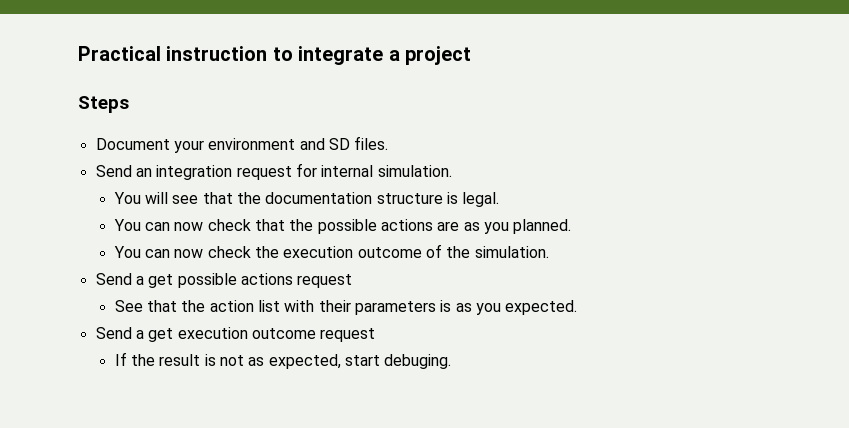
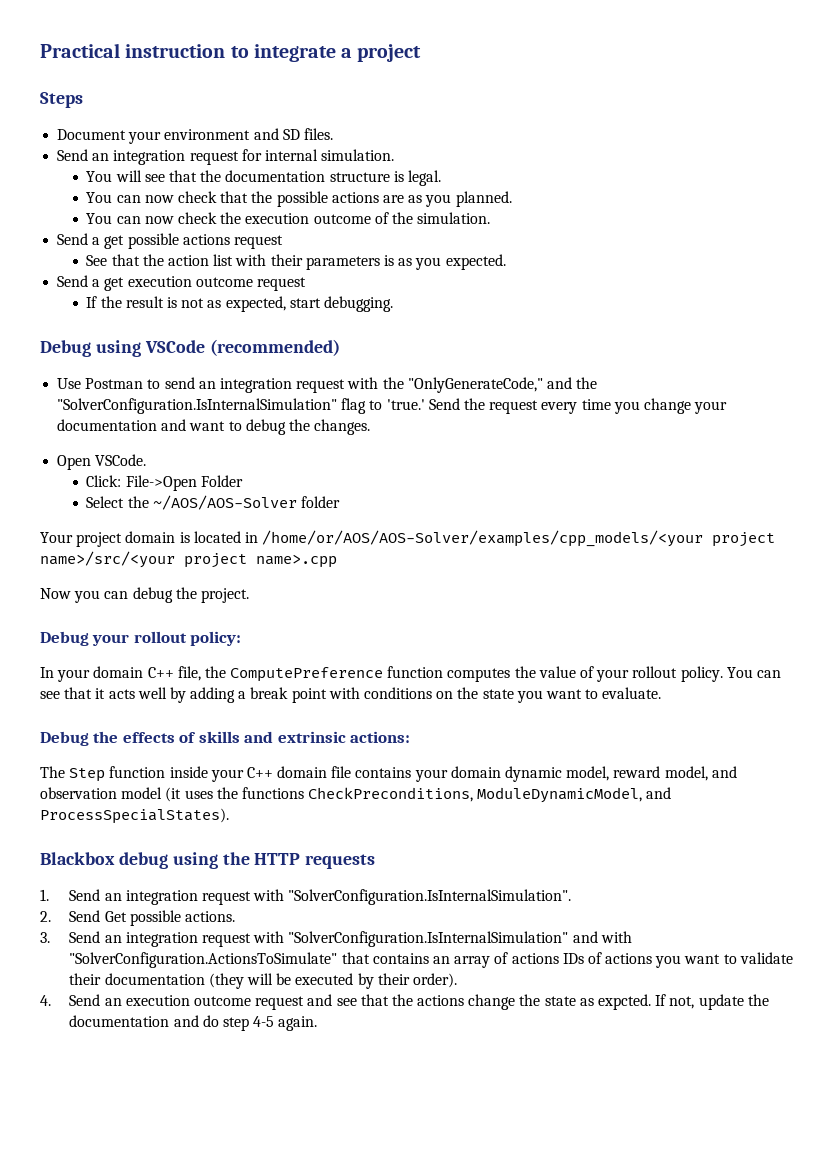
- If the result is not as expected, start debuging.
+ If the result is not as expected, start debugging.
+ Debug using VSCode (recommended)
+ Use Postman to send an integration request with the "OnlyGenerateCode," and the "SolverConfiguration.IsInternalSimulation" flag to 'true.' Send the request every time you change your documentation and want to debug the changes.
+ Open VSCode.
+ Click: File->Open Folder
+ Select the ~/AOS/AOS-Solver folder
+ Your project domain is located in /home/or/AOS/AOS-Solver/examples/cpp_models/<your project name>/src/<your project name>.cpp
+ Now you can debug the project.
+ Debug your rollout policy:
+ In your domain C++ file, the ComputePreference function computes the value of your rollout policy. You can see that it acts well by adding a break point with conditions on the state you want to evaluate.
+ Debug the effects of skills and extrinsic actions:
+ The Step function inside your C++ domain file contains your domain dynamic model, reward model, and observation model (it uses the functions CheckPreconditions, ModuleDynamicModel, and ProcessSpecialStates).
+ Blackbox debug using the HTTP requests
+ 1. Send an integration request with "SolverConfiguration.IsInternalSimulation".
+ 2. Send Get possible actions.
+ 3. Send an integration request with "SolverConfiguration.IsInternalSimulation" and with "SolverConfiguration.ActionsToSimulate" that contains an array of actions IDs of actions you want to validate their documentation (they will be executed by their order).
+ 4. Send an execution outcome request and see that the actions change the state as expcted. If not, update the documentation and do step 4-5 again.

